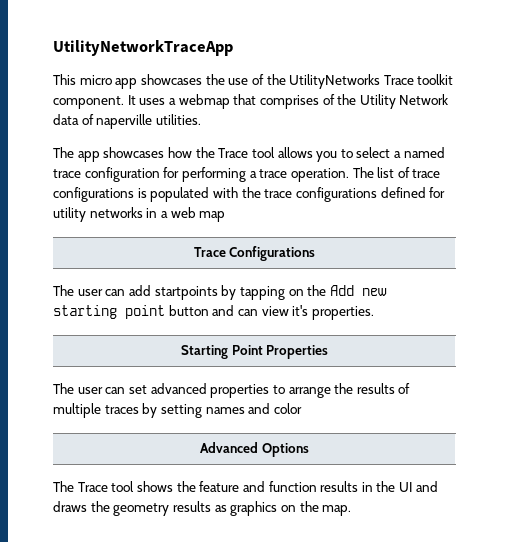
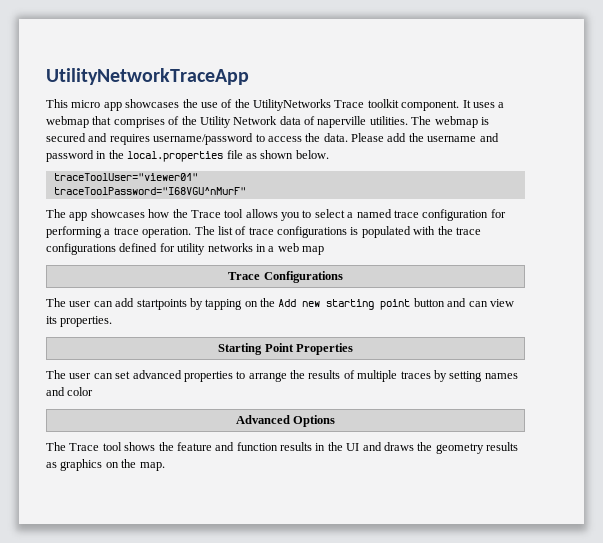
+ The webmap is secured and requires username/password to access the data. Please add the username and password in the local.properties file as shown below.
+ traceToolUser="viewer01"
+ traceToolPassword="I68VGU^nMurF"
- The user can add startpoints by tapping on the Add new starting point button and can view it's properties.
+ The user can add startpoints by tapping on the Add new starting point button and can view its properties.

